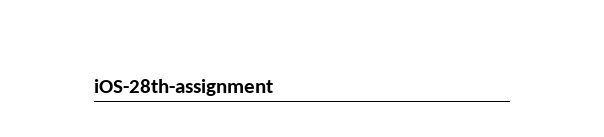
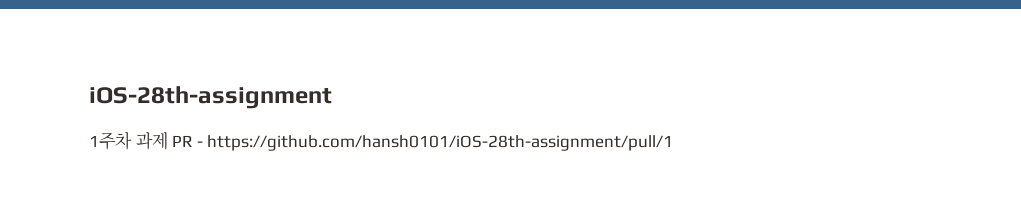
+ 1주차 과제 PR - https://github.com/hansh0101/iOS-28th-assignment/pull/1

